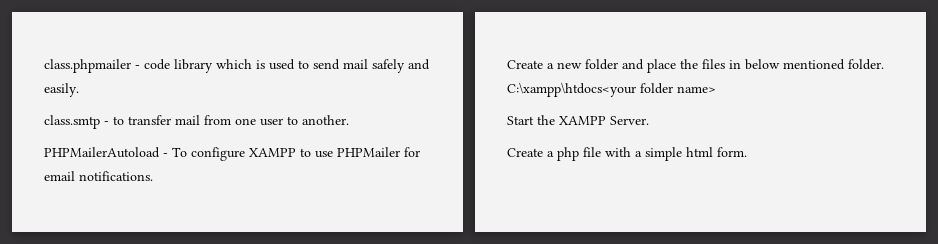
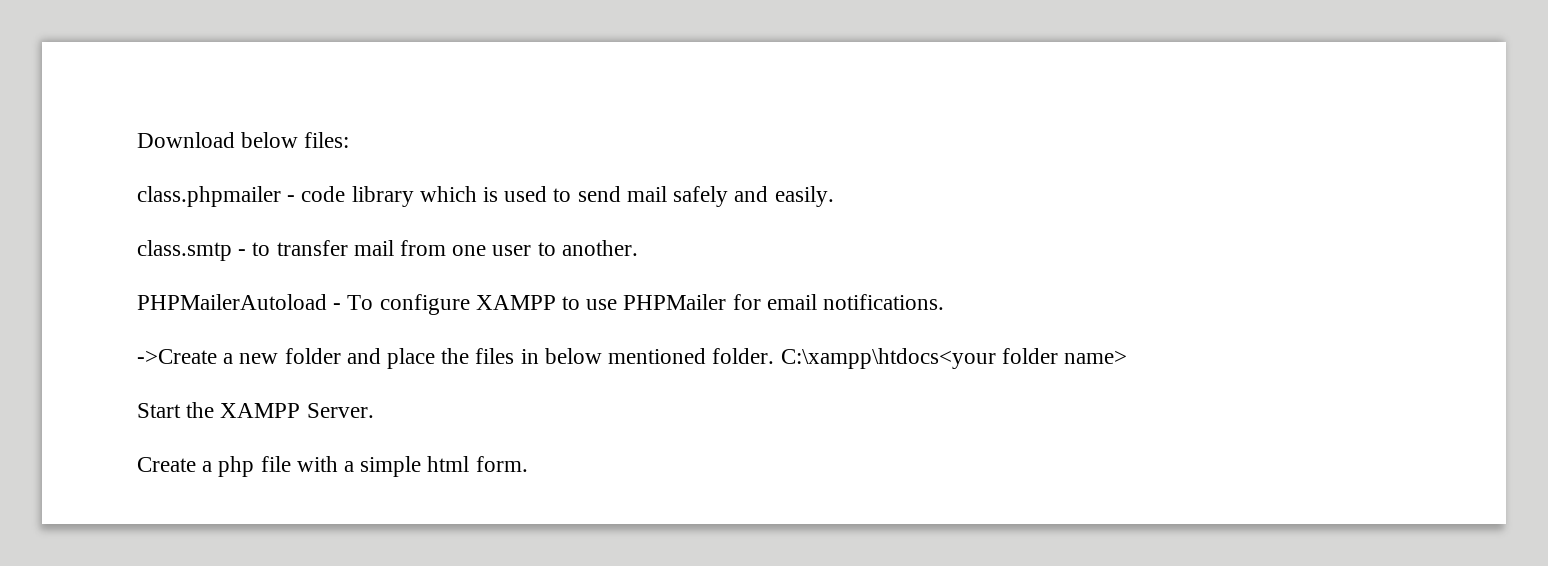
+ Download below files:
- Create a new folder and place the files in below mentioned folder.
+ ->Create a new folder and place the files in below mentioned folder.

